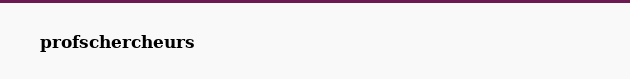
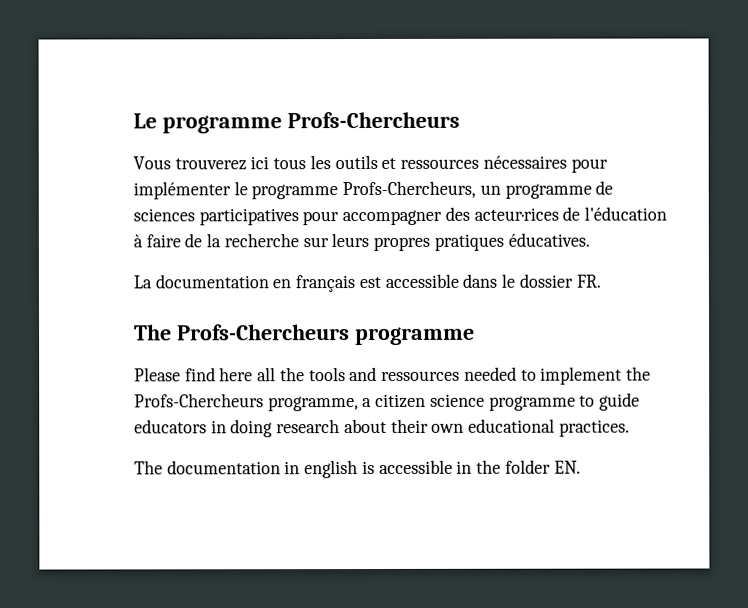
- profschercheurs
+ Le programme Profs-Chercheurs
+ Vous trouverez ici tous les outils et ressources nécessaires pour implémenter le programme Profs-Chercheurs, un programme de sciences participatives pour accompagner des acteur·rices de l'éducation à faire de la recherche sur leurs propres pratiques éducatives.
+ La documentation en français est accessible dans le dossier FR.
+ The Profs-Chercheurs programme
+ Please find here all the tools and ressources needed to implement the Profs-Chercheurs programme, a citizen science programme to guide educators in doing research about their own educational practices.
+ The documentation in english is accessible in the folder EN.

